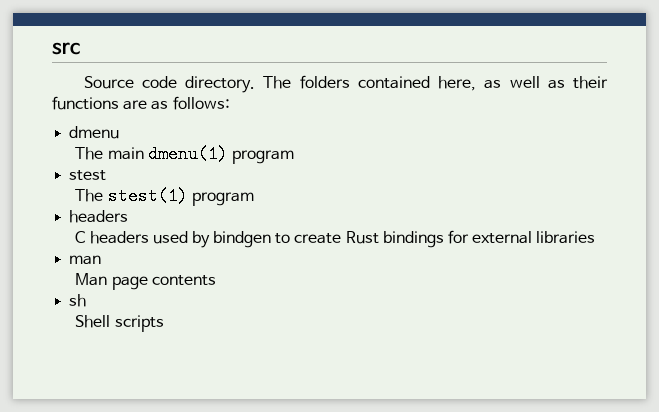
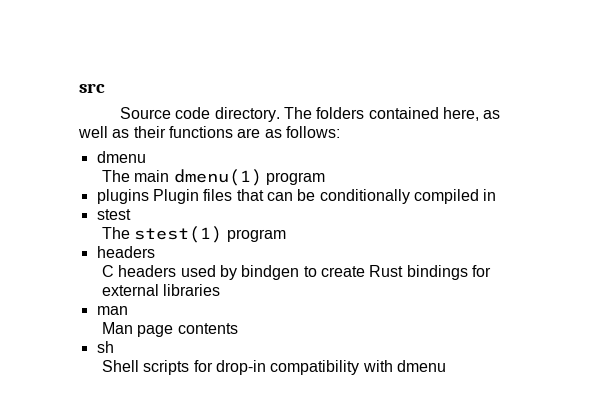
+ plugins Plugin files that can be conditionally compiled in
- Shell scripts
+ Shell scripts for drop-in compatibility with dmenu

